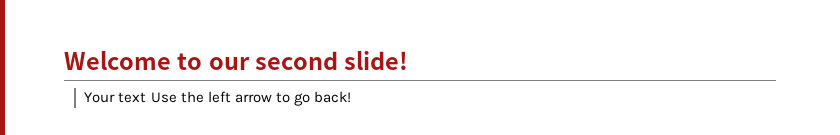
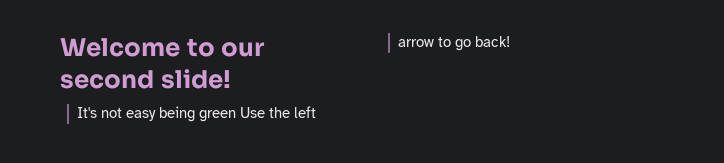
- Your text Use the left arrow to go back!
+ It's not easy being green Use the left arrow to go back!

